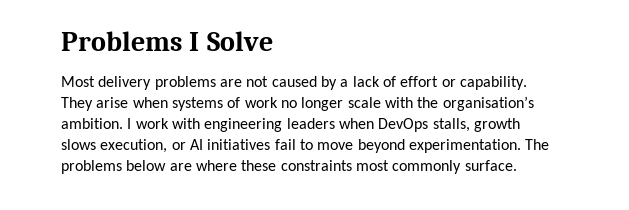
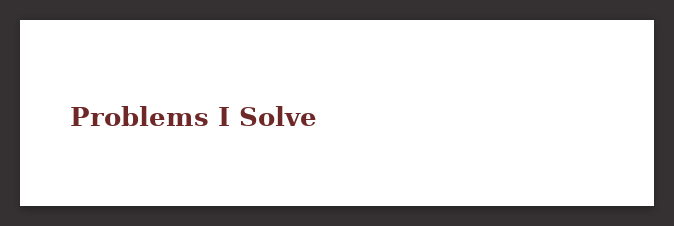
- Most delivery problems are not caused by a lack of effort or capability. They arise when systems of work no longer scale with the organisation’s ambition. I work with engineering leaders when DevOps stalls, growth slows execution, or AI initiatives fail to move beyond experimentation. The problems below are where these constraints most commonly surface.

